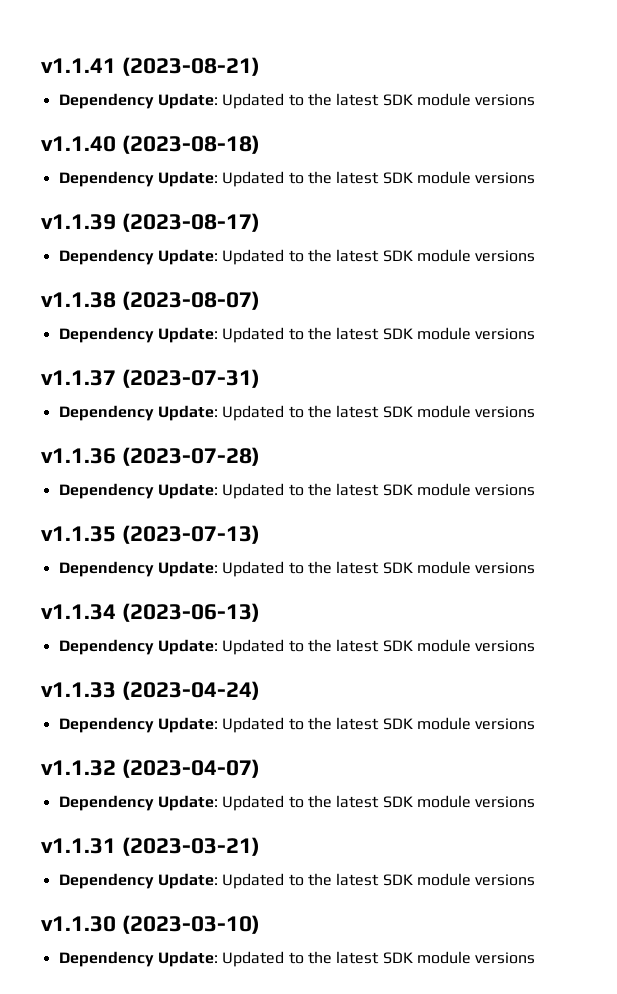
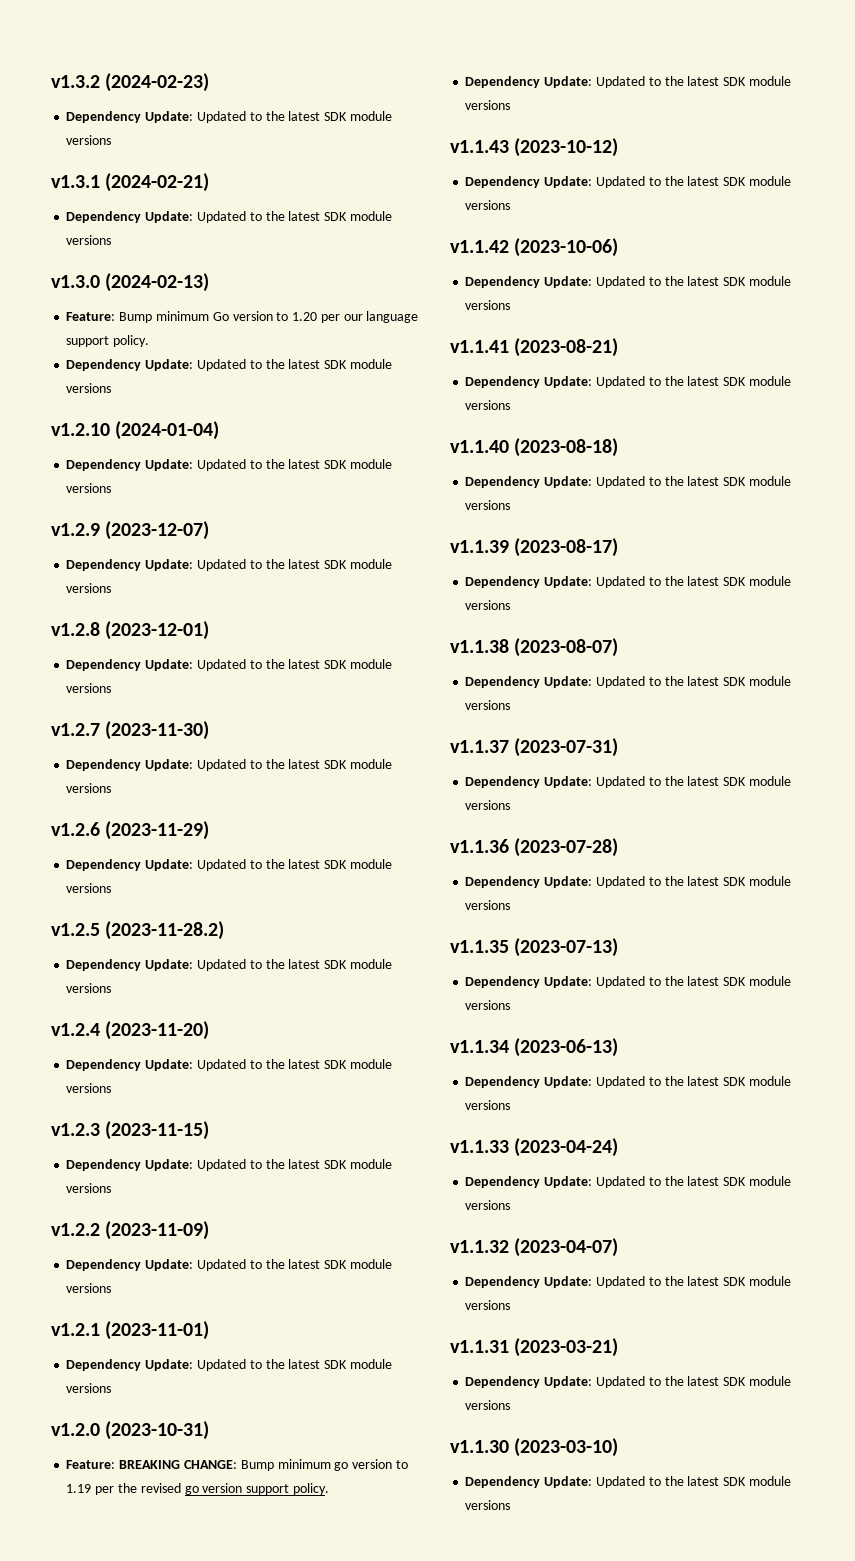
+ v1.3.2 (2024-02-23)
+ Dependency Update: Updated to the latest SDK module versions
+ v1.3.1 (2024-02-21)
+ Dependency Update: Updated to the latest SDK module versions
+ v1.3.0 (2024-02-13)
+ Feature: Bump minimum Go version to 1.20 per our language support policy.
+ Dependency Update: Updated to the latest SDK module versions
+ v1.2.10 (2024-01-04)
+ Dependency Update: Updated to the latest SDK module versions
+ v1.2.9 (2023-12-07)
+ Dependency Update: Updated to the latest SDK module versions
+ v1.2.8 (2023-12-01)
+ Dependency Update: Updated to the latest SDK module versions
+ v1.2.7 (2023-11-30)
+ Dependency Update: Updated to the latest SDK module versions
+ v1.2.6 (2023-11-29)
+ Dependency Update: Updated to the latest SDK module versions
+ v1.2.5 (2023-11-28.2)
+ Dependency Update: Updated to the latest SDK module versions
+ v1.2.4 (2023-11-20)
+ Dependency Update: Updated to the latest SDK module versions
+ v1.2.3 (2023-11-15)
+ Dependency Update: Updated to the latest SDK module versions
+ v1.2.2 (2023-11-09)
+ Dependency Update: Updated to the latest SDK module versions
+ v1.2.1 (2023-11-01)
+ Dependency Update: Updated to the latest SDK module versions
+ v1.2.0 (2023-10-31)
+ Feature: BREAKING CHANGE: Bump minimum go version to 1.19 per the revised go version support policy.
+ Dependency Update: Updated to the latest SDK module versions
+ v1.1.43 (2023-10-12)
+ Dependency Update: Updated to the latest SDK module versions
+ v1.1.42 (2023-10-06)
+ Dependency Update: Updated to the latest SDK module versions

